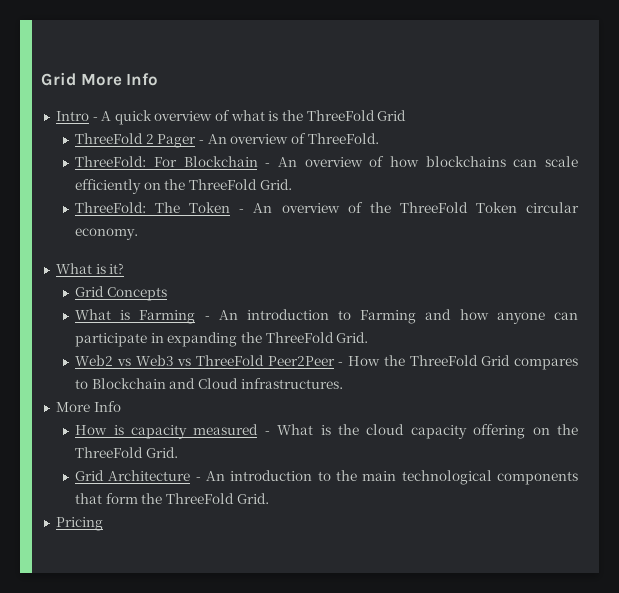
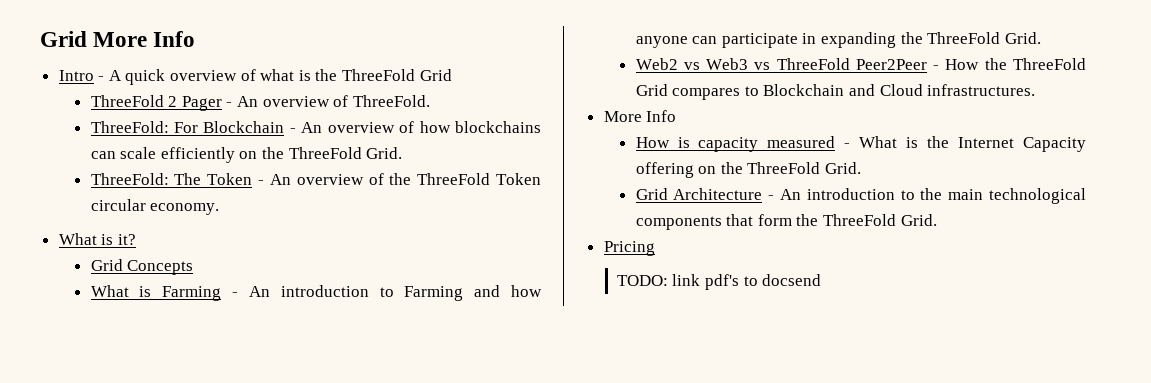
- How is capacity measured - What is the cloud capacity offering on the ThreeFold Grid.
+ How is capacity measured - What is the Internet Capacity offering on the ThreeFold Grid.
+ TODO: link pdf's to docsend

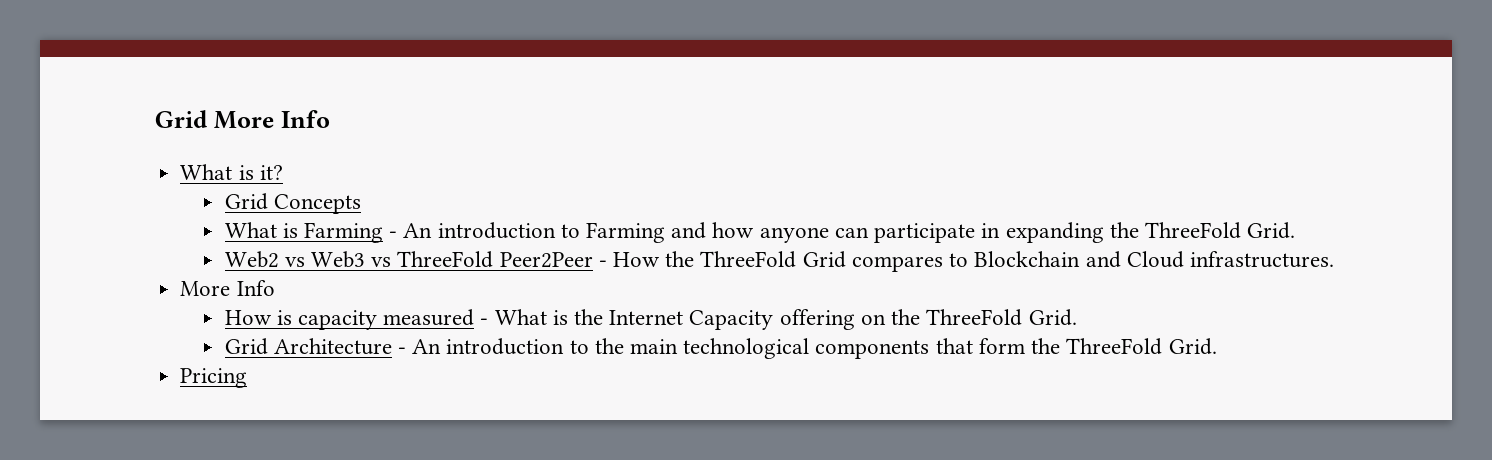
- Intro - A quick overview of what is the ThreeFold Grid
- ThreeFold 2 Pager - An overview of ThreeFold.
- ThreeFold: For Blockchain - An overview of how blockchains can scale efficiently on the ThreeFold Grid.
- ThreeFold: The Token - An overview of the ThreeFold Token circular economy.
- TODO: link pdf's to docsend

